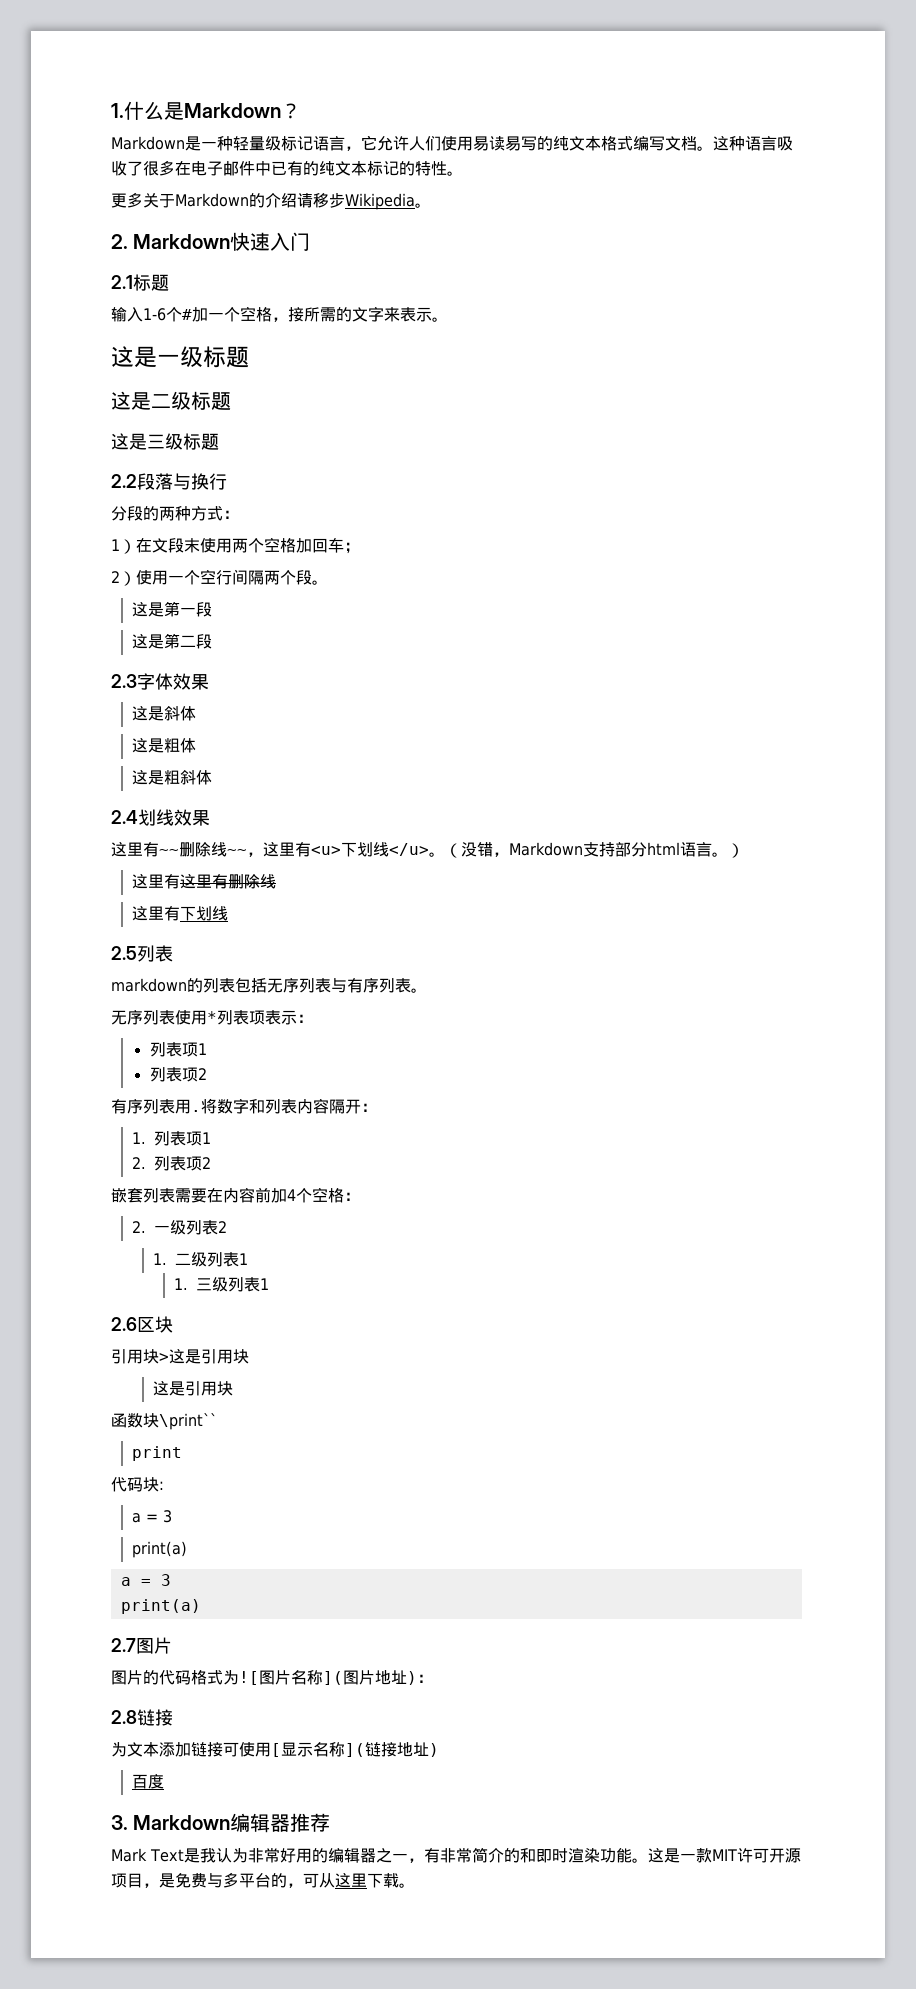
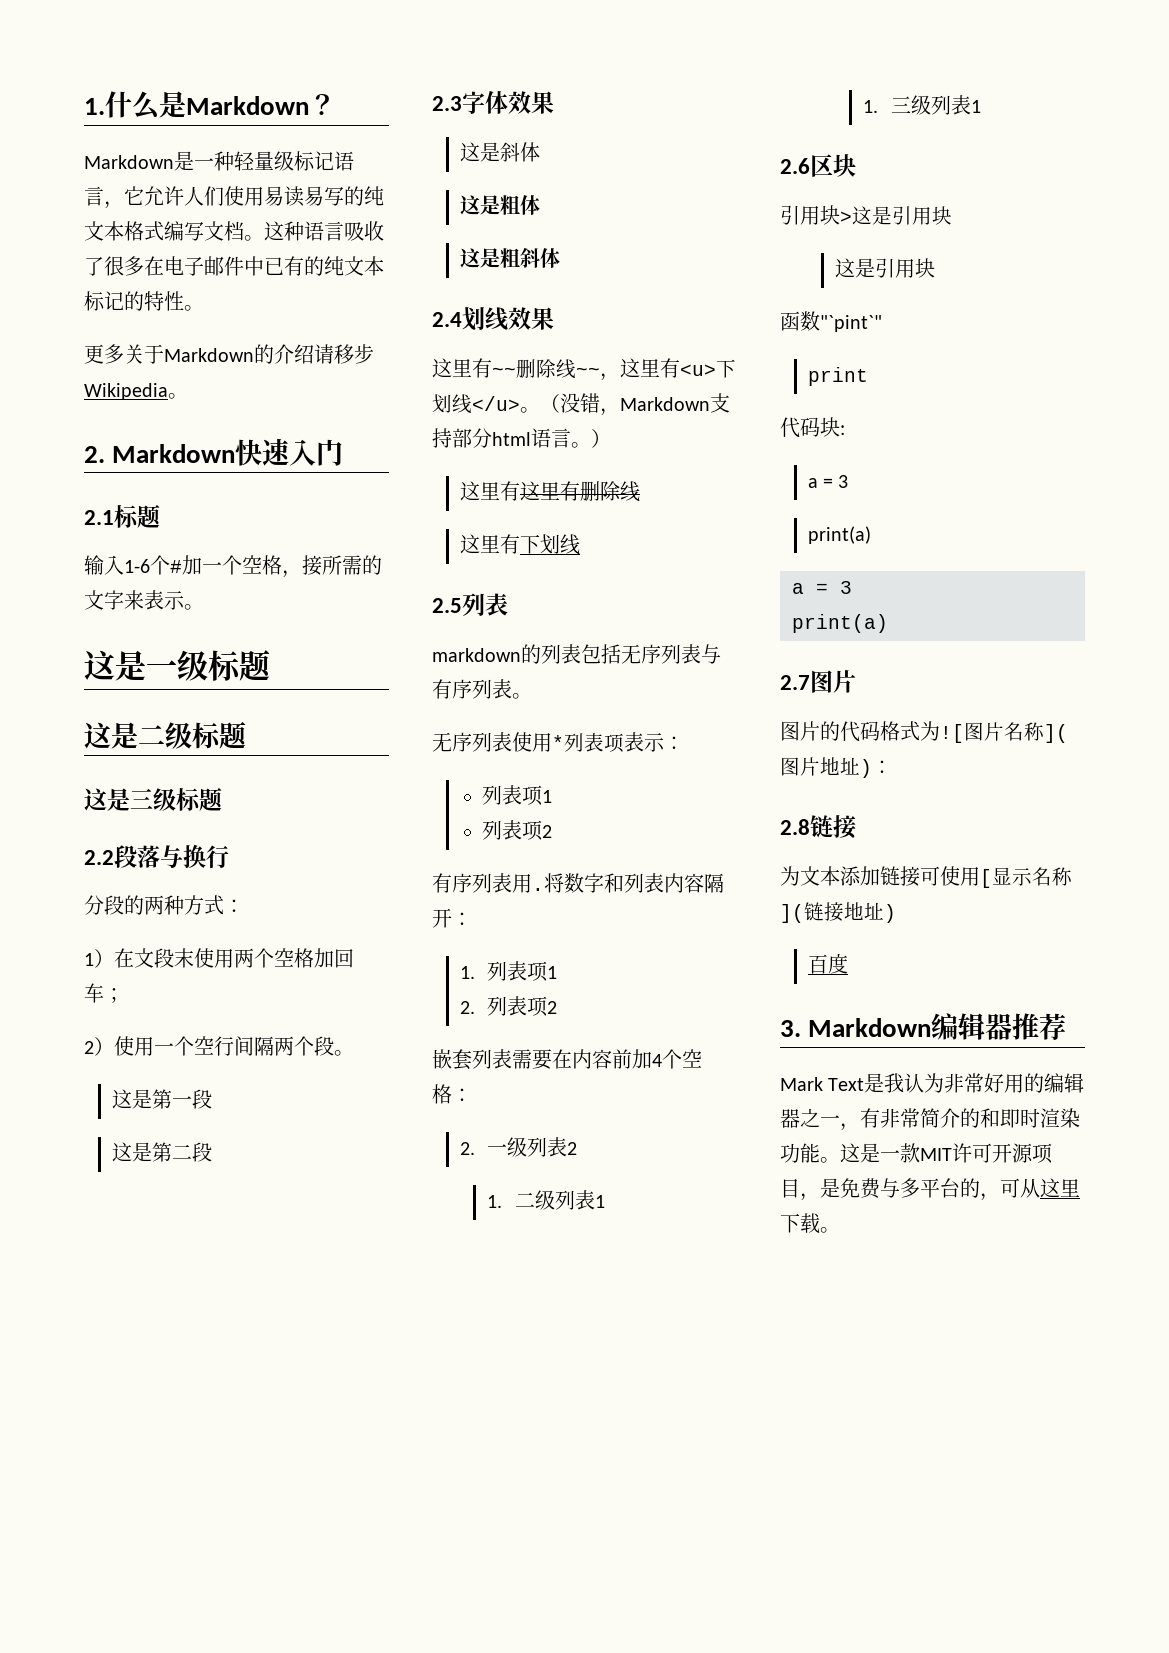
- 函数块\print``
+ 函数"`pint`"

